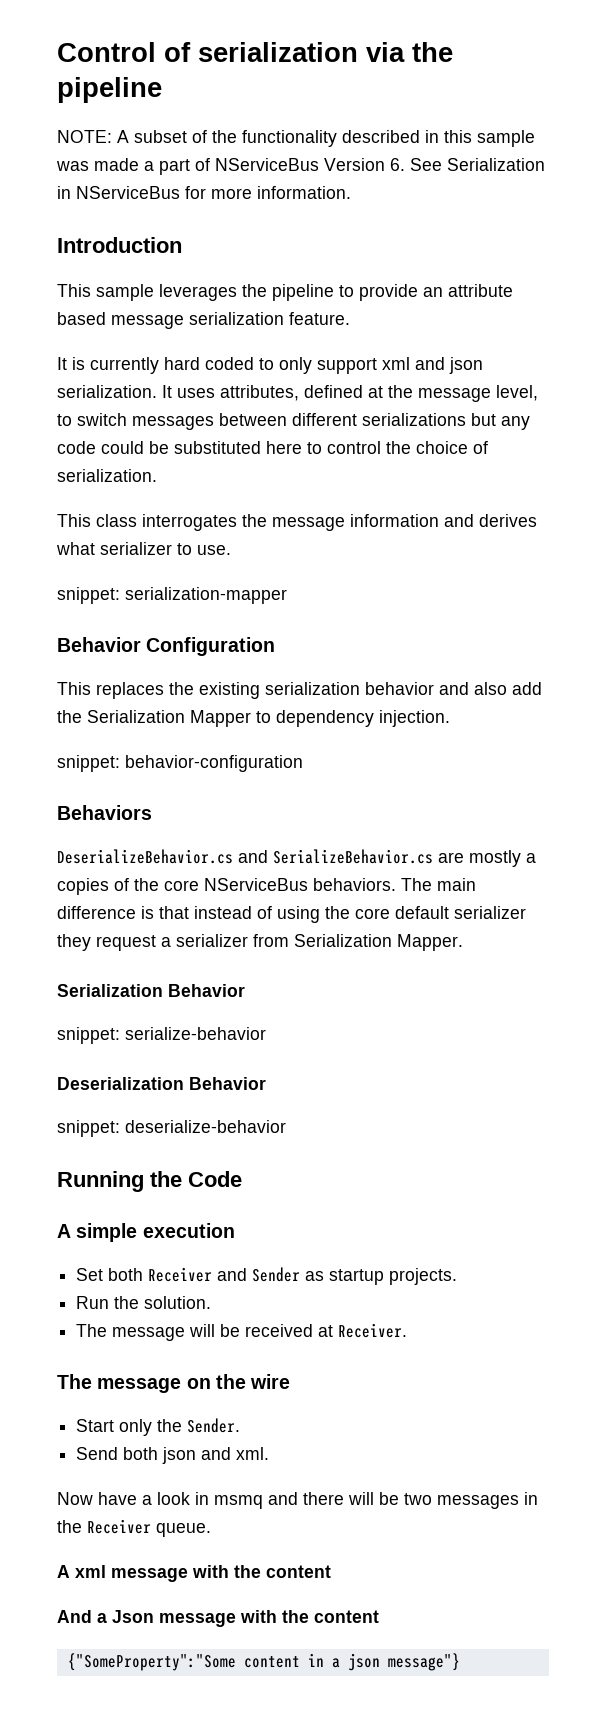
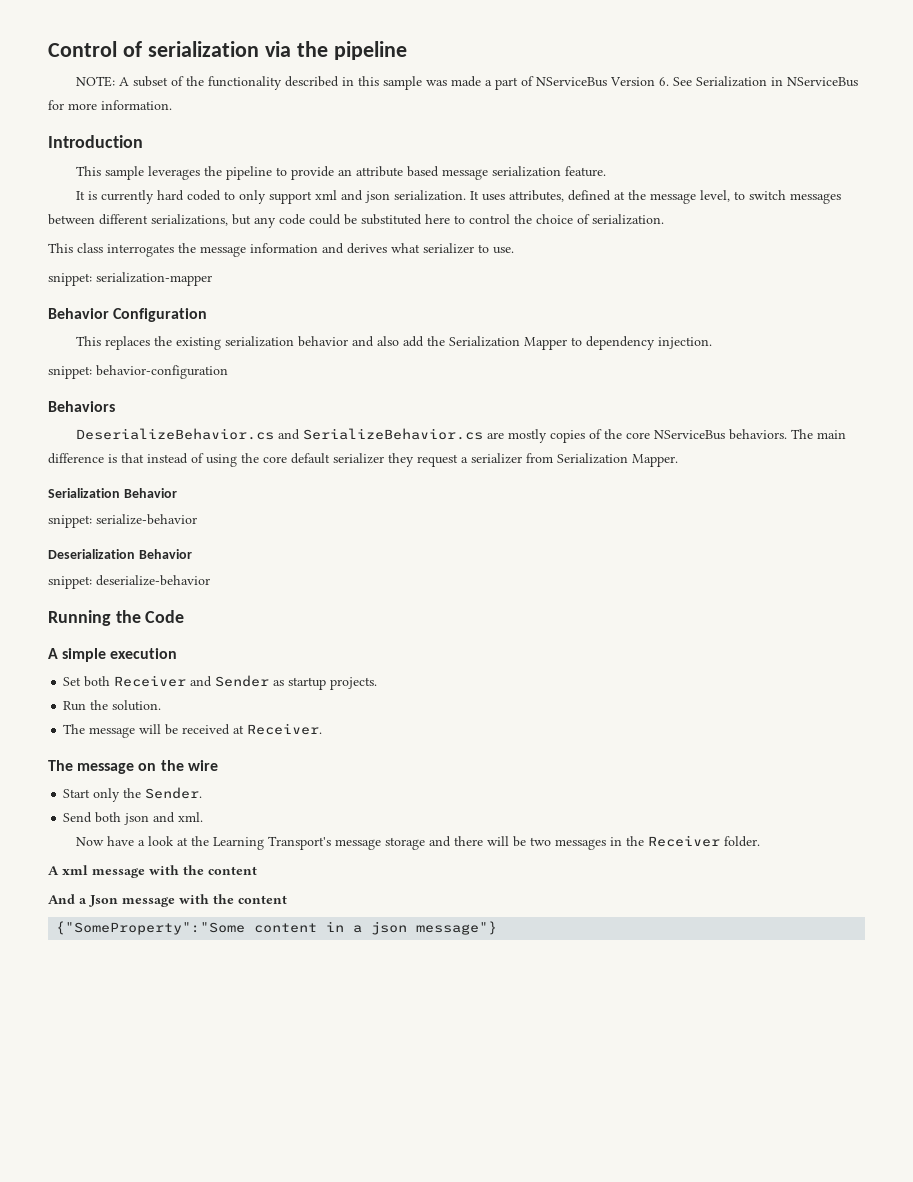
- It uses attributes, defined at the message level, to switch messages between different serializations but any code could be substituted here to control the choice of serialization.
+ It uses attributes, defined at the message level, to switch messages between different serializations, but any code could be substituted here to control the choice of serialization.
- DeserializeBehavior.cs and SerializeBehavior.cs are mostly a copies of the core NServiceBus behaviors.
+ DeserializeBehavior.cs and SerializeBehavior.cs are mostly copies of the core NServiceBus behaviors.
- Now have a look in msmq and there will be two messages in the Receiver queue.
+ Now have a look at the Learning Transport's message storage and there will be two messages in the Receiver folder.

